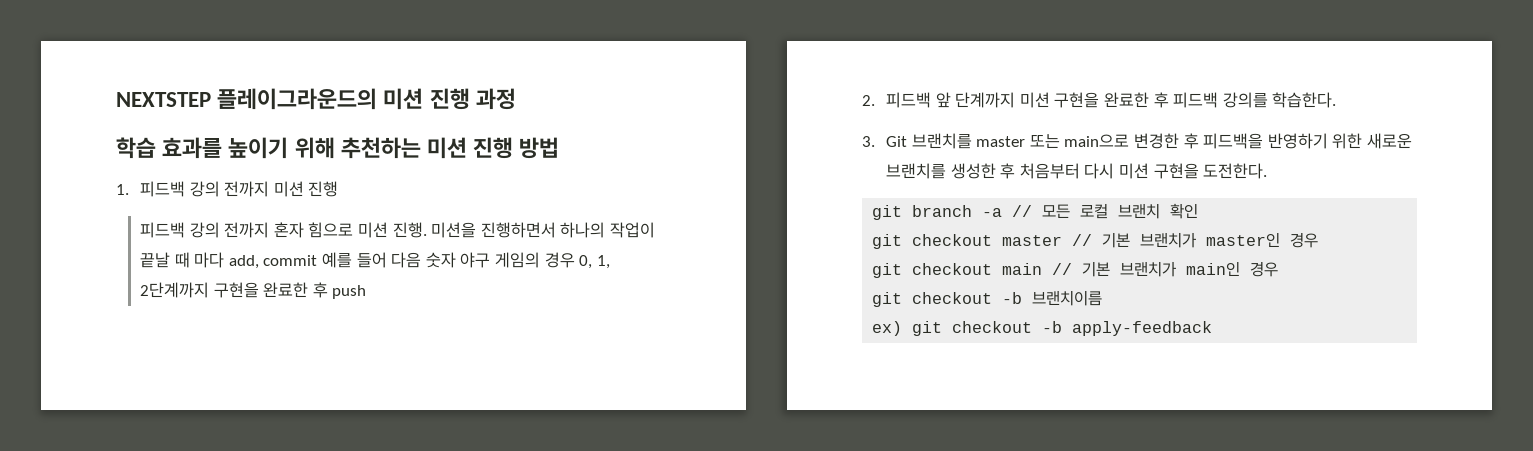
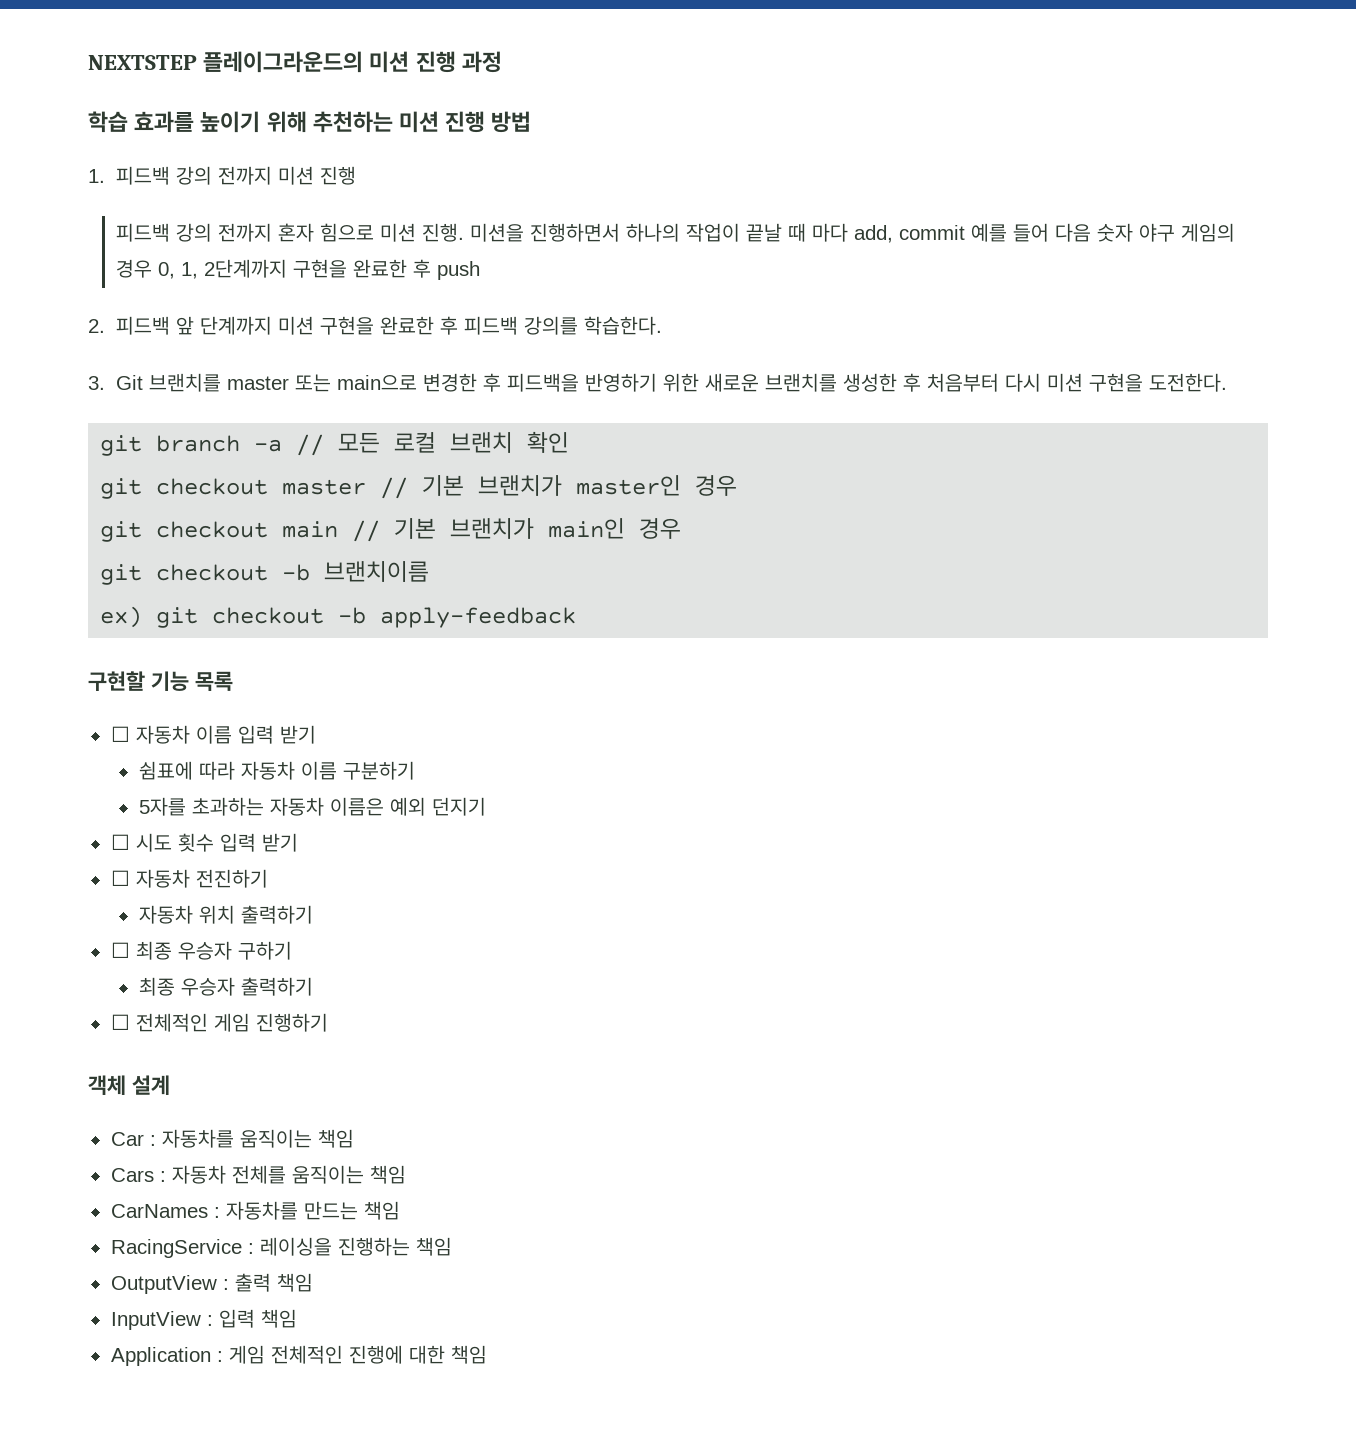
+ 구현할 기능 목록
+ ☐ 자동차 이름 입력 받기
+ 쉼표에 따라 자동차 이름 구분하기
+ 5자를 초과하는 자동차 이름은 예외 던지기
+ ☐ 시도 횟수 입력 받기
+ ☐ 자동차 전진하기
+ 자동차 위치 출력하기
+ ☐ 최종 우승자 구하기
+ 최종 우승자 출력하기
+ ☐ 전체적인 게임 진행하기
+ 객체 설계
+ Car : 자동차를 움직이는 책임
+ Cars : 자동차 전체를 움직이는 책임
+ CarNames : 자동차를 만드는 책임
+ RacingService : 레이싱을 진행하는 책임
+ OutputView : 출력 책임
+ InputView : 입력 책임
+ Application : 게임 전체적인 진행에 대한 책임

